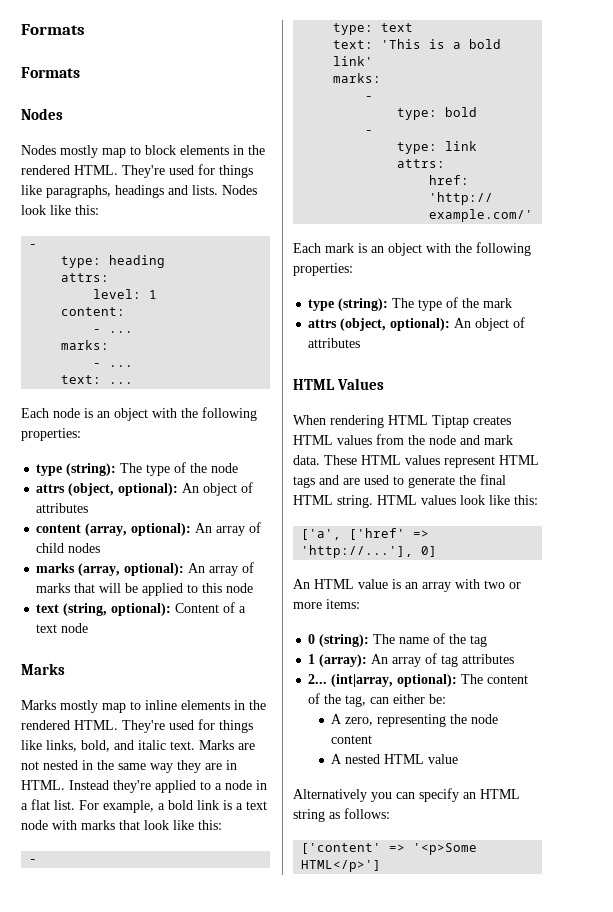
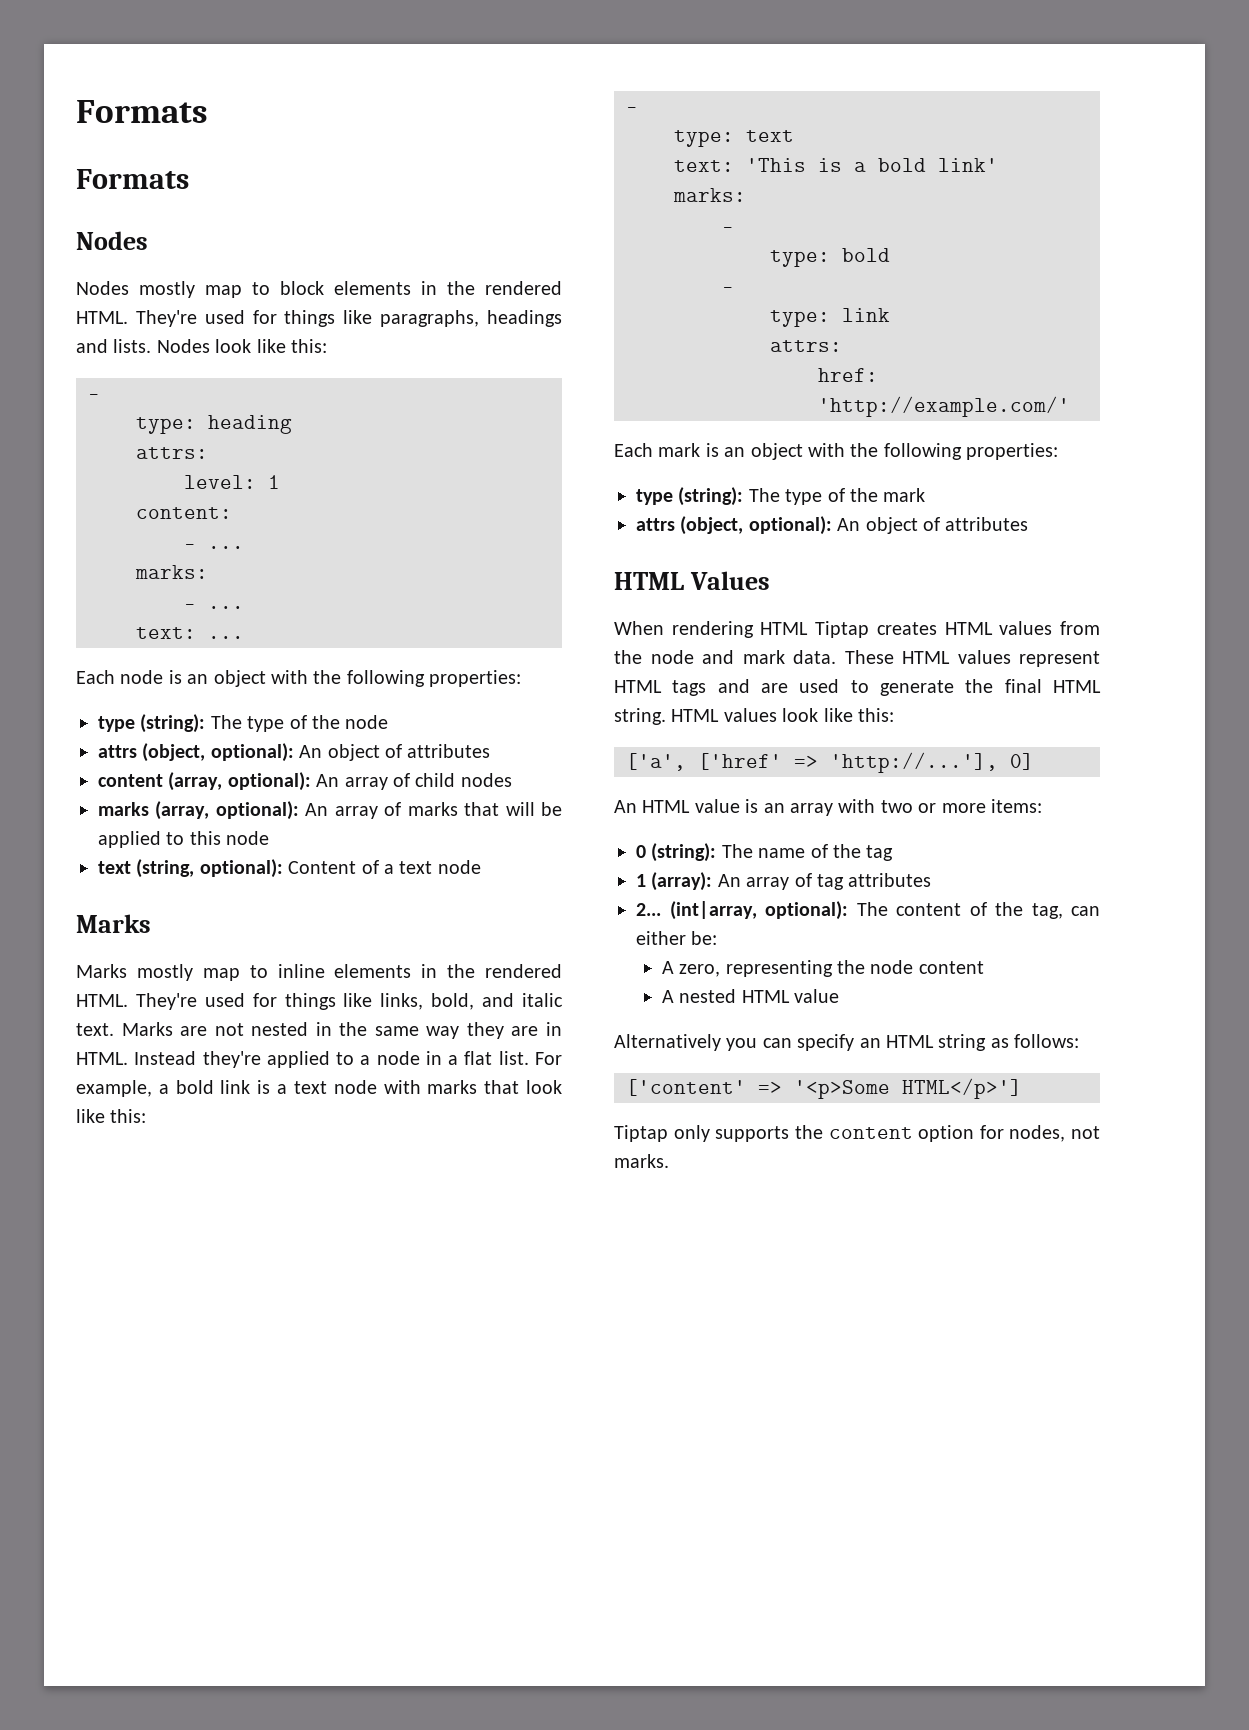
+ Tiptap only supports the content option for nodes, not marks.

